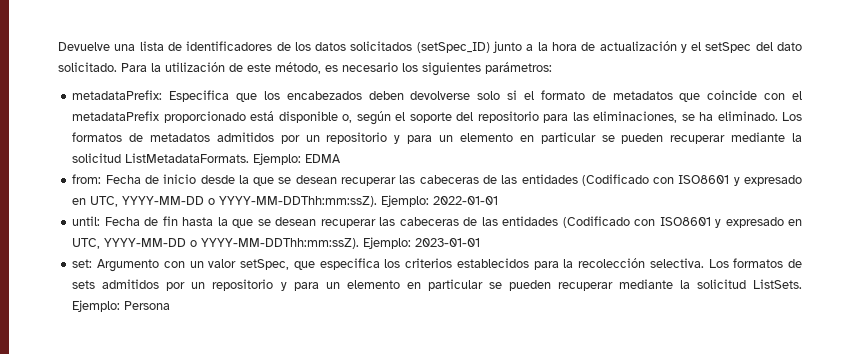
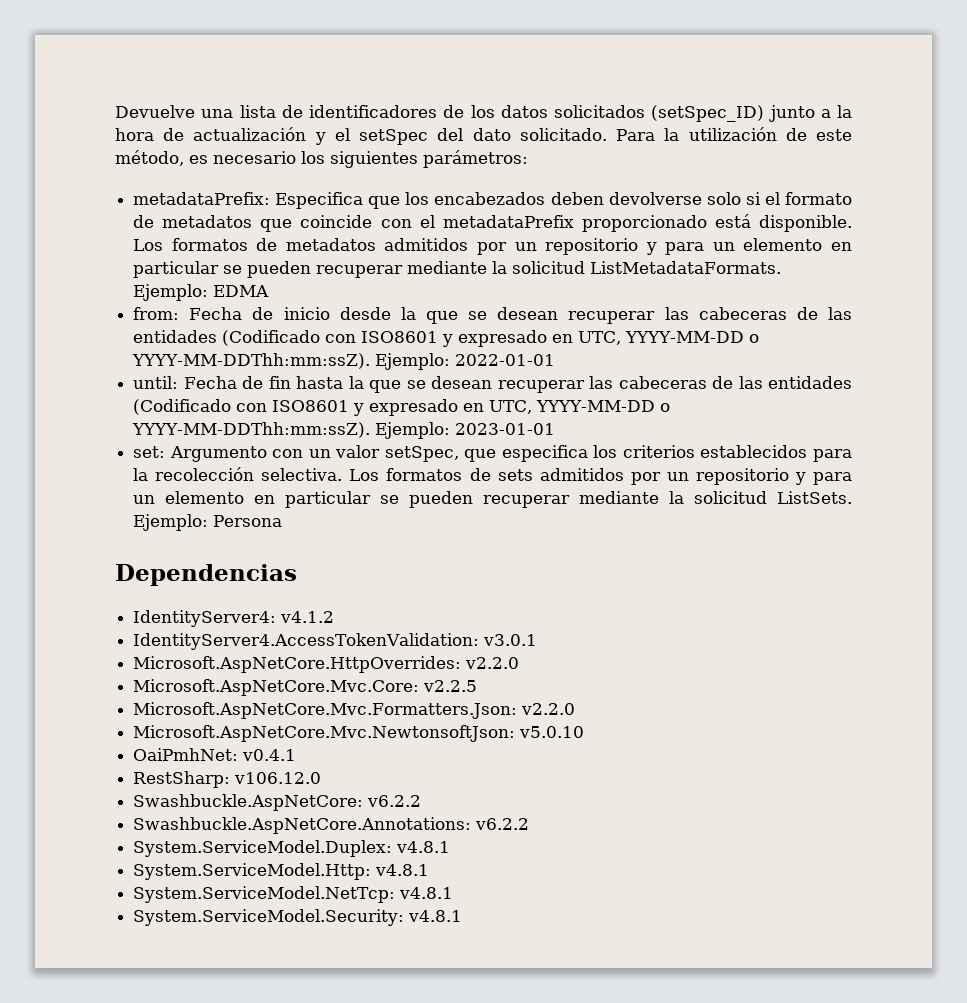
- metadataPrefix: Especifica que los encabezados deben devolverse solo si el formato de metadatos que coincide con el metadataPrefix proporcionado está disponible o, según el soporte del repositorio para las eliminaciones, se ha eliminado.
+ metadataPrefix: Especifica que los encabezados deben devolverse solo si el formato de metadatos que coincide con el metadataPrefix proporcionado está disponible.
+ Dependencias
+ IdentityServer4: v4.1.2
+ IdentityServer4.AccessTokenValidation: v3.0.1
+ Microsoft.AspNetCore.HttpOverrides: v2.2.0
+ Microsoft.AspNetCore.Mvc.Core: v2.2.5
+ Microsoft.AspNetCore.Mvc.Formatters.Json: v2.2.0
+ Microsoft.AspNetCore.Mvc.NewtonsoftJson: v5.0.10
+ OaiPmhNet: v0.4.1
+ RestSharp: v106.12.0
+ Swashbuckle.AspNetCore: v6.2.2
+ Swashbuckle.AspNetCore.Annotations: v6.2.2
+ System.ServiceModel.Duplex: v4.8.1
+ System.ServiceModel.Http: v4.8.1
+ System.ServiceModel.NetTcp: v4.8.1
+ System.ServiceModel.Security: v4.8.1

